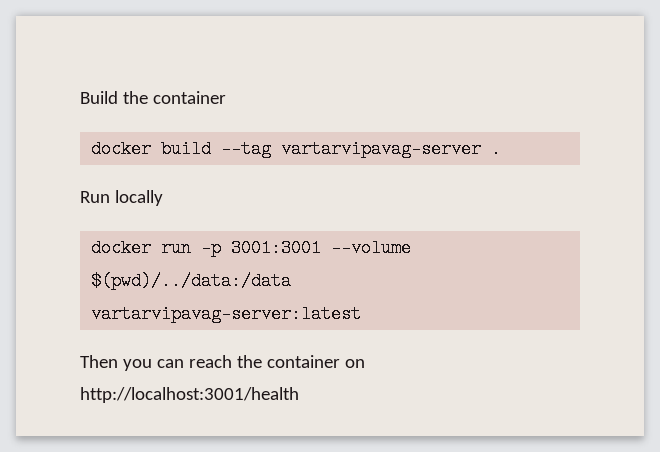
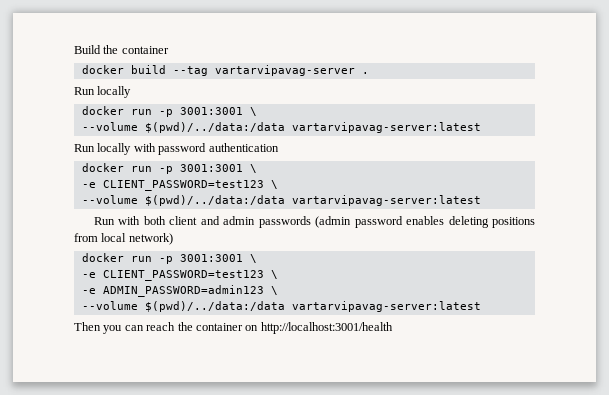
  docker build --tag vartarvipavag-server .
  Run locally
- docker run -p 3001:3001 --volume $(pwd)/../data:/data vartarvipavag-server:latest
+ docker run -p 3001:3001 \
+ --volume $(pwd)/../data:/data vartarvipavag-server:latest
+ Run locally with password authentication
+ docker run -p 3001:3001 \
+ -e CLIENT_PASSWORD=test123 \
+ --volume $(pwd)/../data:/data vartarvipavag-server:latest
+ Run with both client and admin passwords (admin password enables deleting positions from local network)
+ docker run -p 3001:3001 \
+ -e CLIENT_PASSWORD=test123 \
+ -e ADMIN_PASSWORD=admin123 \
+ --volume $(pwd)/../data:/data vartarvipavag-server:latest

